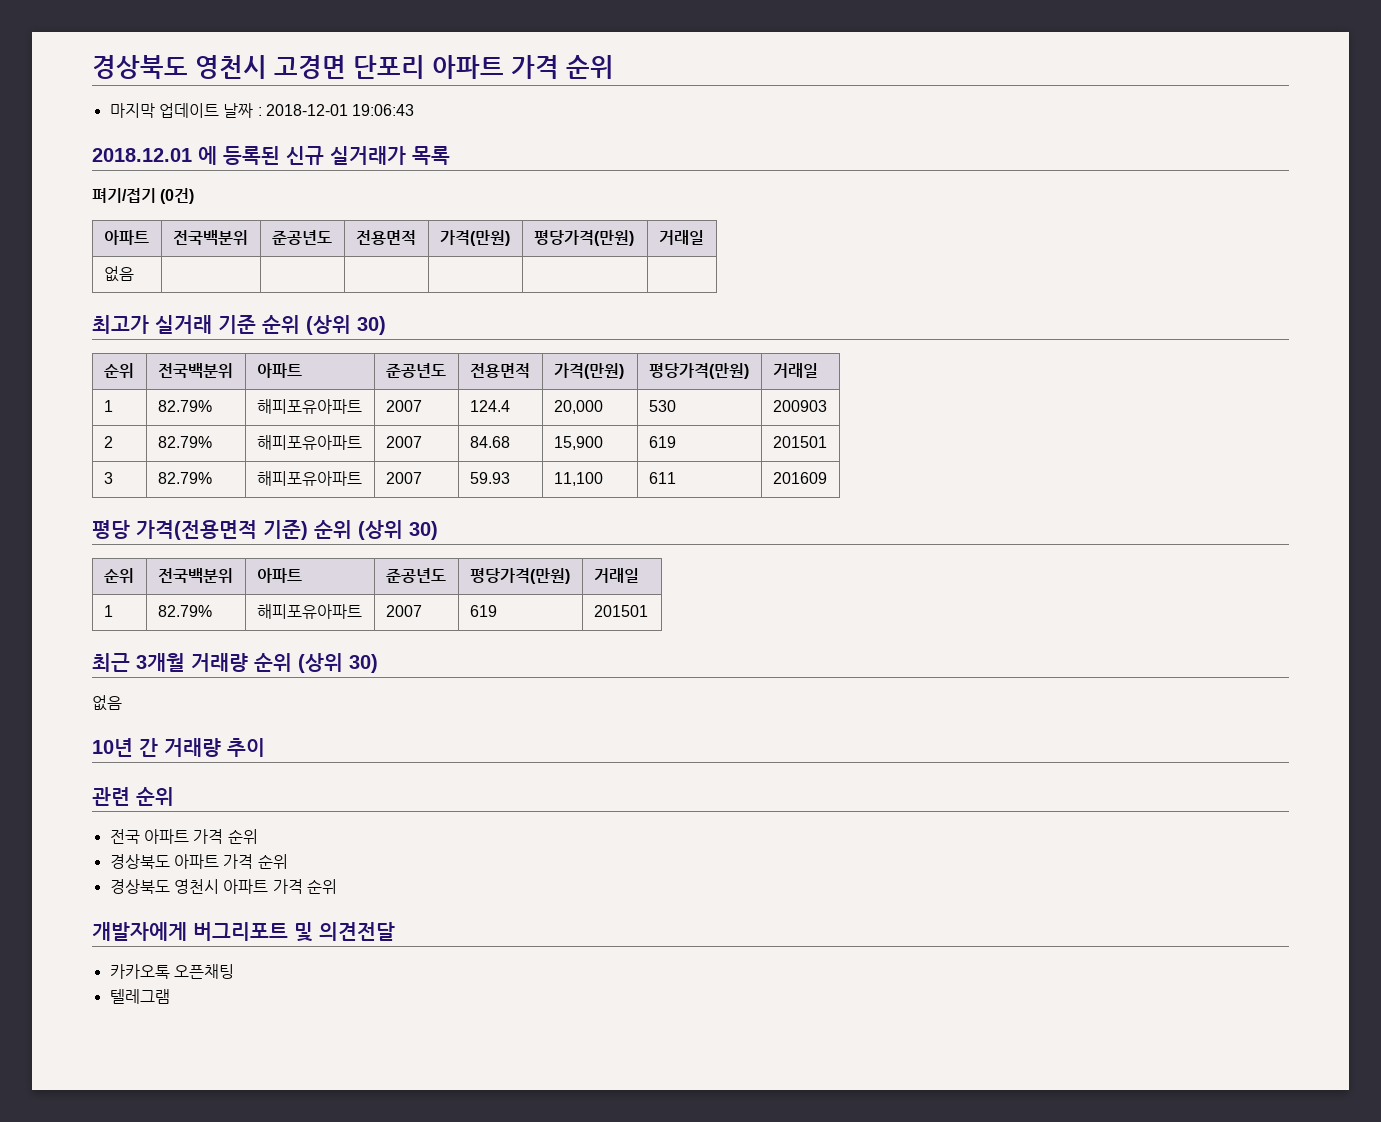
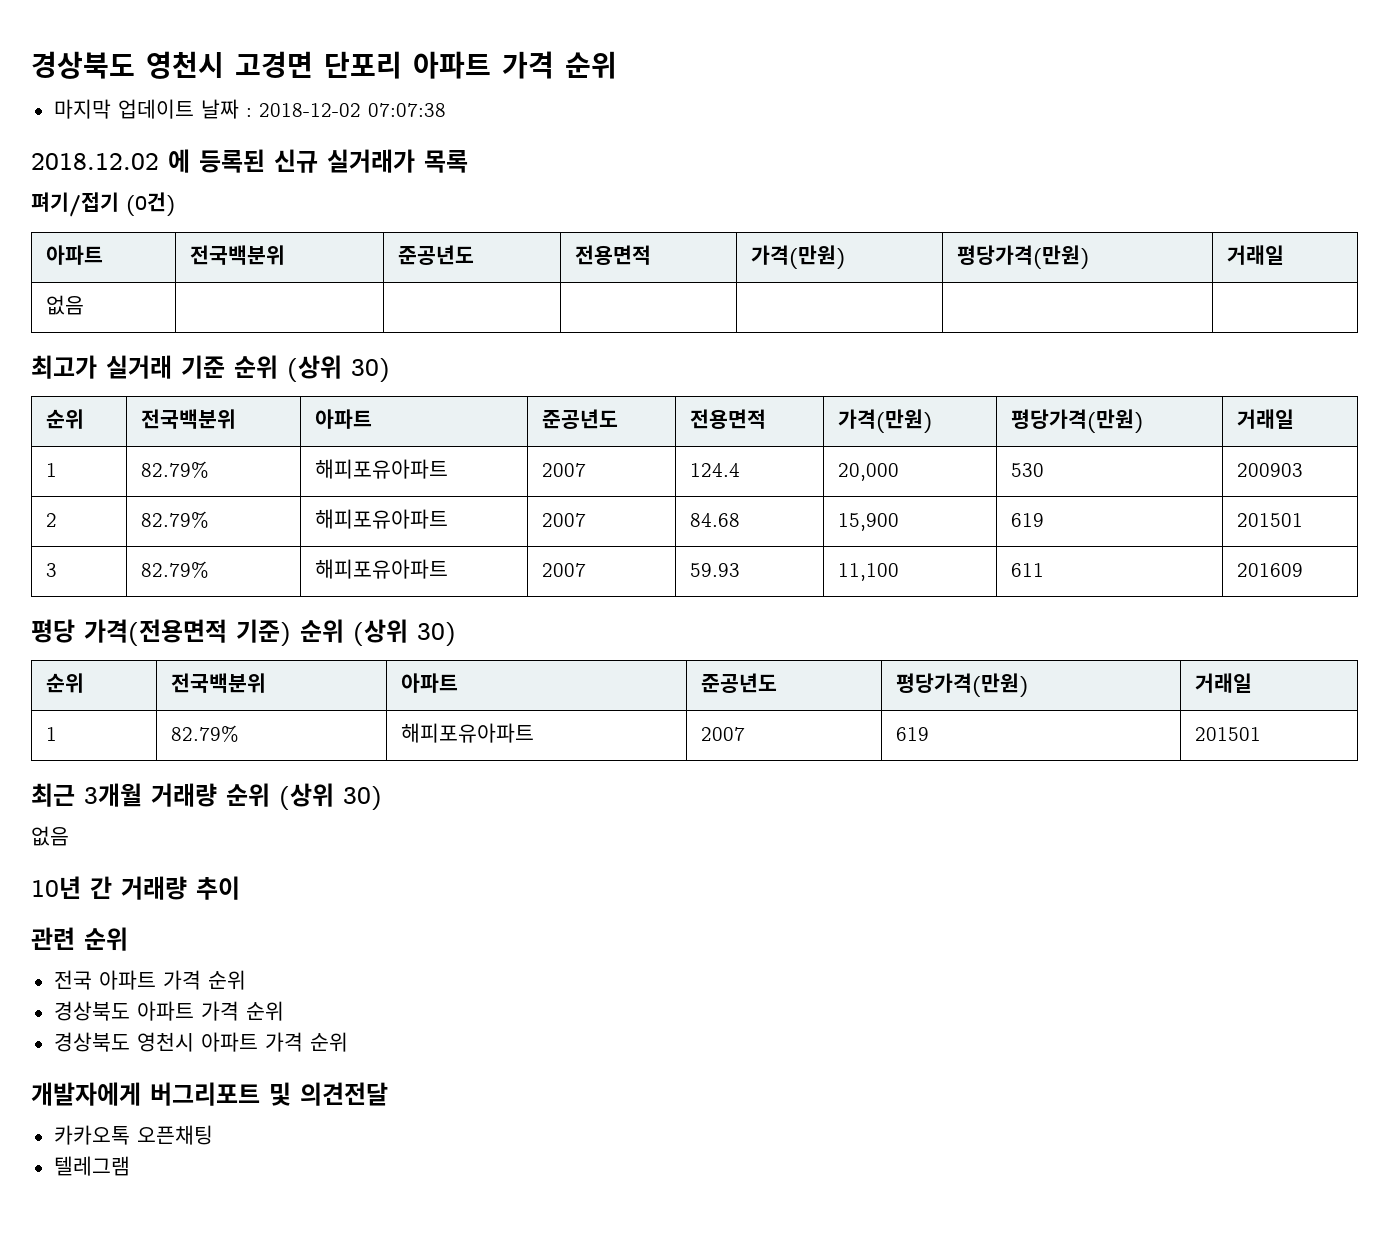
- 마지막 업데이트 날짜 : 2018-12-01 19:06:43
- 2018.12.01 에 등록된 신규 실거래가 목록
+ 마지막 업데이트 날짜 : 2018-12-02 07:07:38
+ 2018.12.02 에 등록된 신규 실거래가 목록

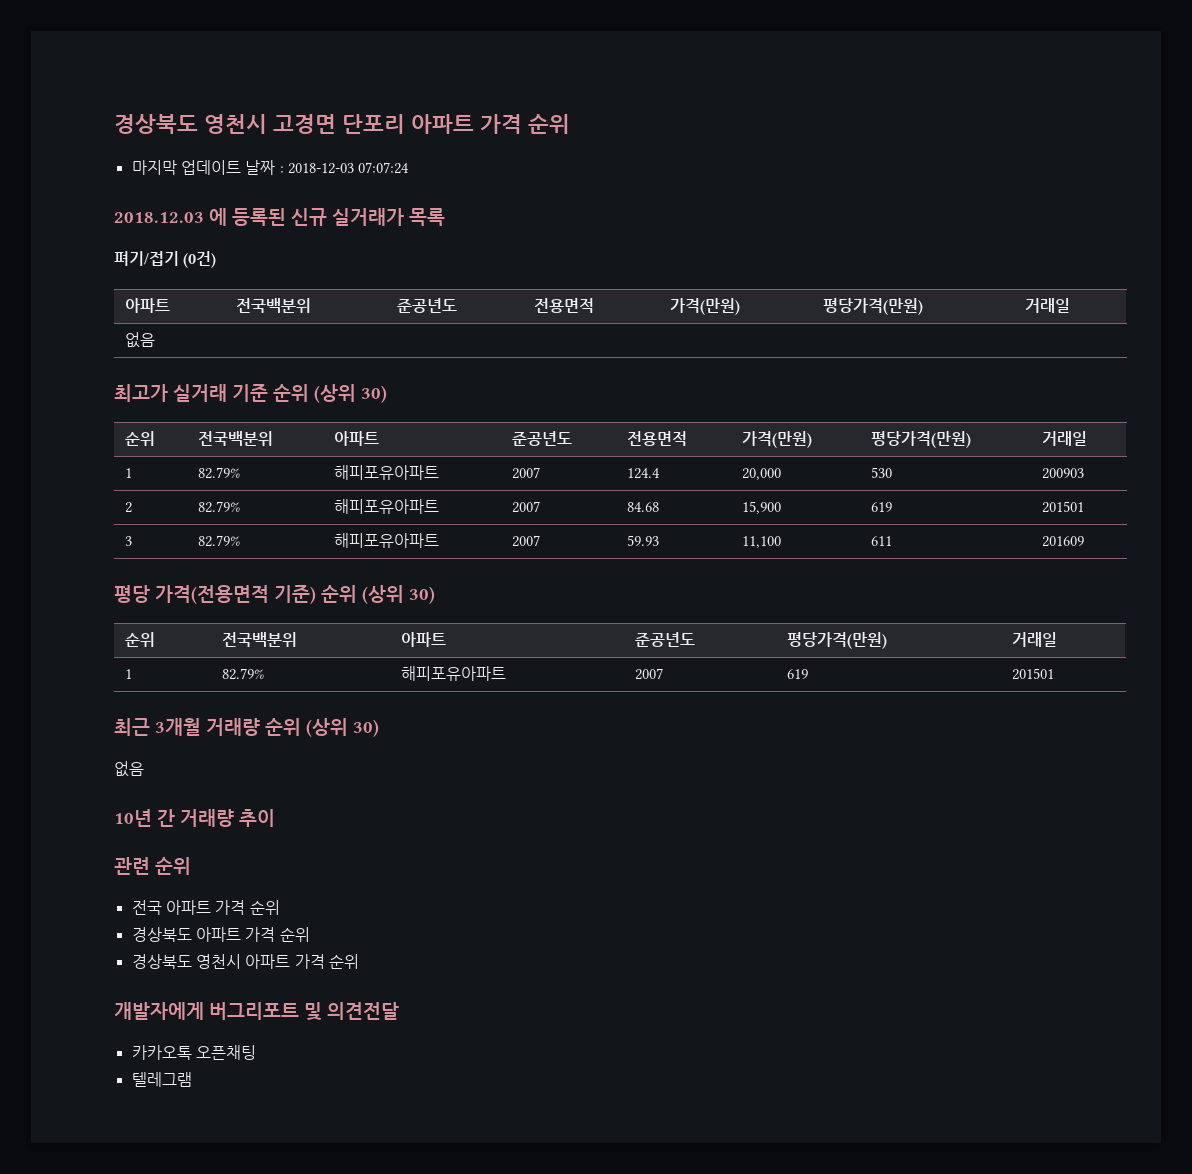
- 마지막 업데이트 날짜 : 2018-12-02 07:07:38
- 2018.12.02 에 등록된 신규 실거래가 목록
+ 마지막 업데이트 날짜 : 2018-12-03 07:07:24
+ 2018.12.03 에 등록된 신규 실거래가 목록

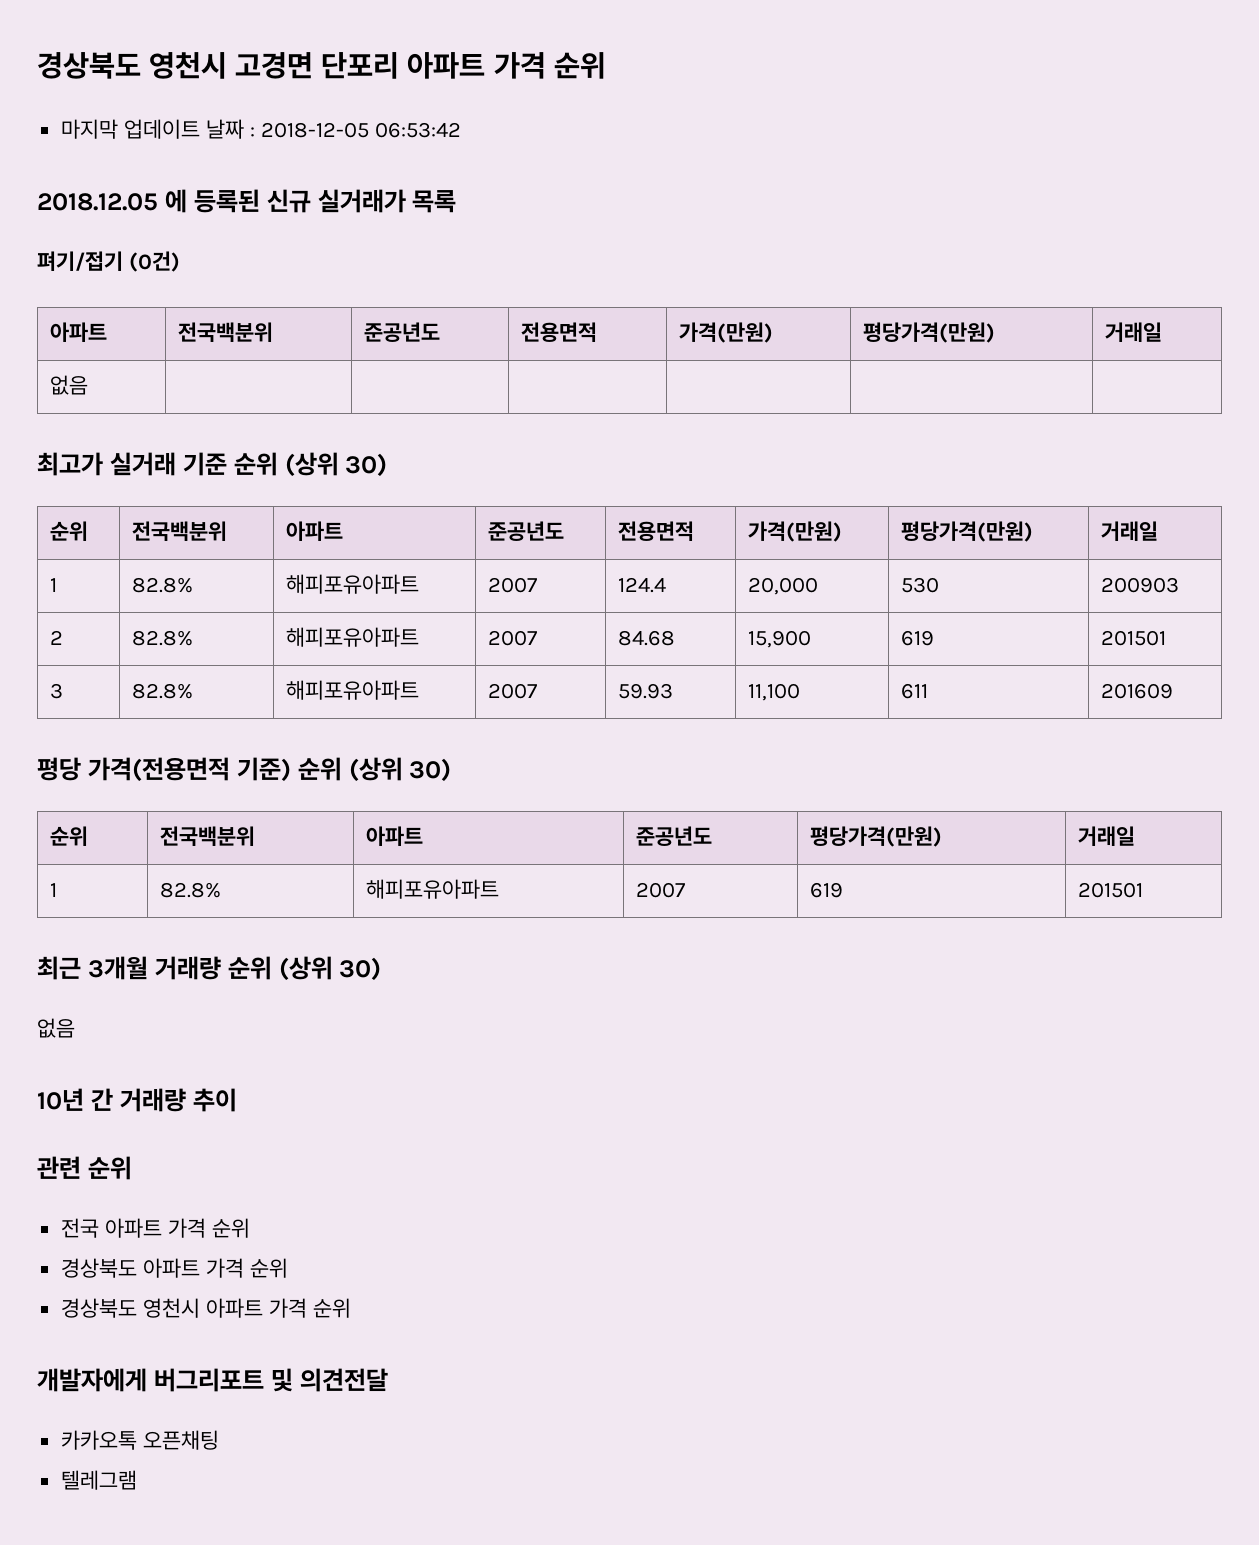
- 마지막 업데이트 날짜 : 2018-12-03 07:07:24
- 2018.12.03 에 등록된 신규 실거래가 목록
+ 마지막 업데이트 날짜 : 2018-12-05 06:53:42
+ 2018.12.05 에 등록된 신규 실거래가 목록
- 1 | 82.79% | 해피포유아파트 | 2007 | 124.4 | 20,000 | 530 | 200903
+ 1 | 82.8% | 해피포유아파트 | 2007 | 124.4 | 20,000 | 530 | 200903
- 2 | 82.79% | 해피포유아파트 | 2007 | 84.68 | 15,900 | 619 | 201501
+ 2 | 82.8% | 해피포유아파트 | 2007 | 84.68 | 15,900 | 619 | 201501
- 3 | 82.79% | 해피포유아파트 | 2007 | 59.93 | 11,100 | 611 | 201609
+ 3 | 82.8% | 해피포유아파트 | 2007 | 59.93 | 11,100 | 611 | 201609
- 1 | 82.79% | 해피포유아파트 | 2007 | 619 | 201501
+ 1 | 82.8% | 해피포유아파트 | 2007 | 619 | 201501

